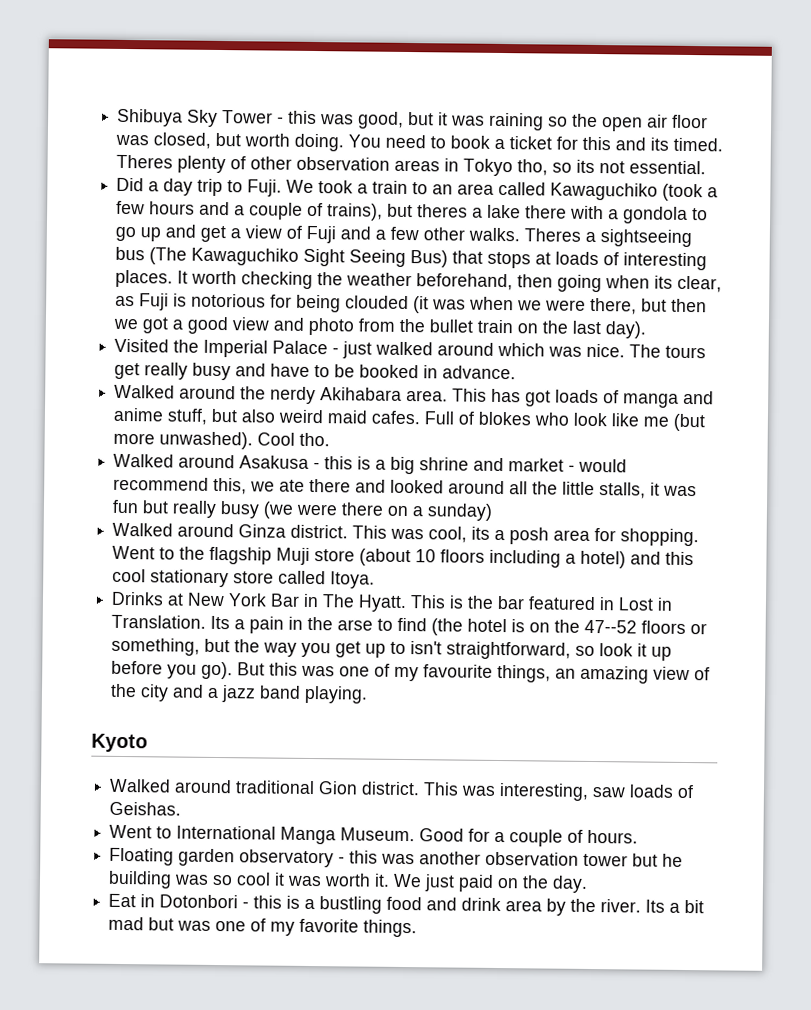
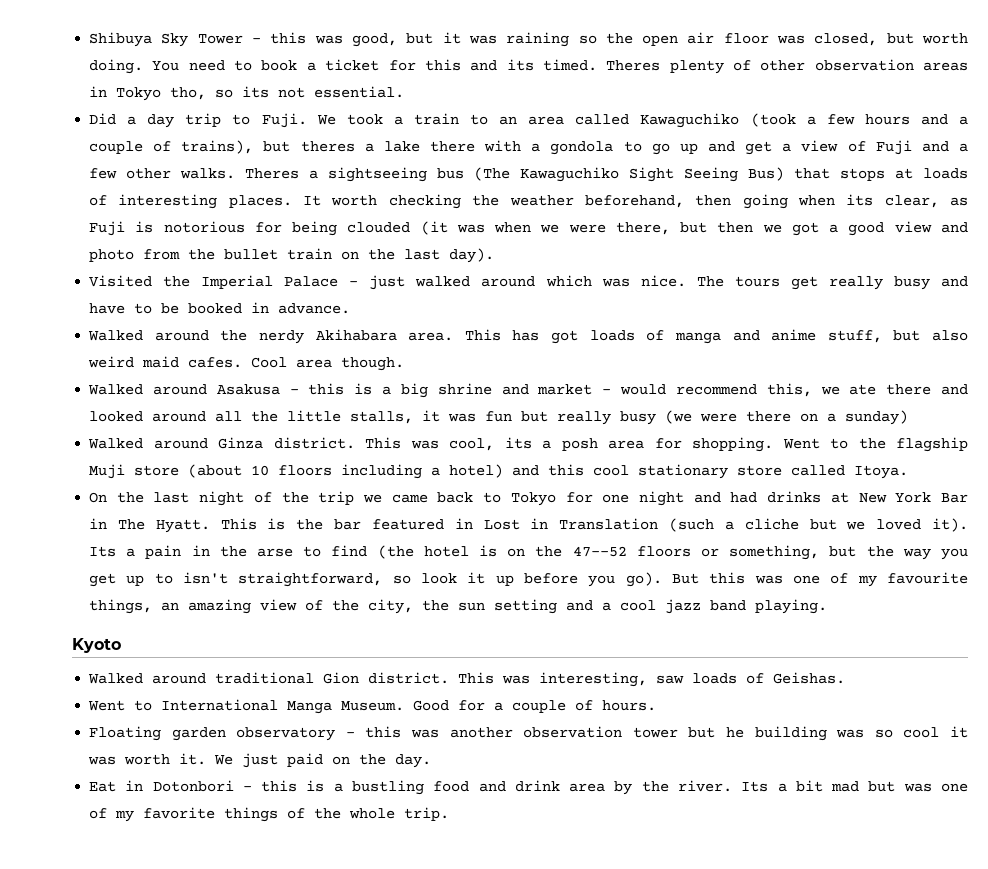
- Full of blokes who look like me (but more unwashed). Cool tho.
+ Cool area though.
- Drinks at New York Bar in The Hyatt.
+ On the last night of the trip we came back to Tokyo for one night and had drinks at New York Bar in The Hyatt.
- This is the bar featured in Lost in Translation.
+ This is the bar featured in Lost in Translation (such a cliche but we loved it).
- But this was one of my favourite things, an amazing view of the city and a jazz band playing.
+ But this was one of my favourite things, an amazing view of the city, the sun setting and a cool jazz band playing.
- Its a bit mad but was one of my favorite things.
+ Its a bit mad but was one of my favorite things of the whole trip.

